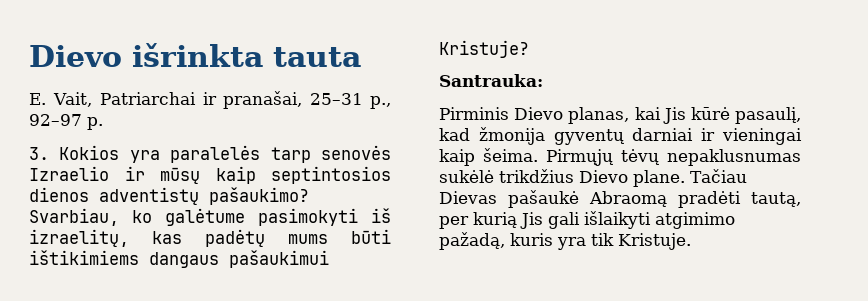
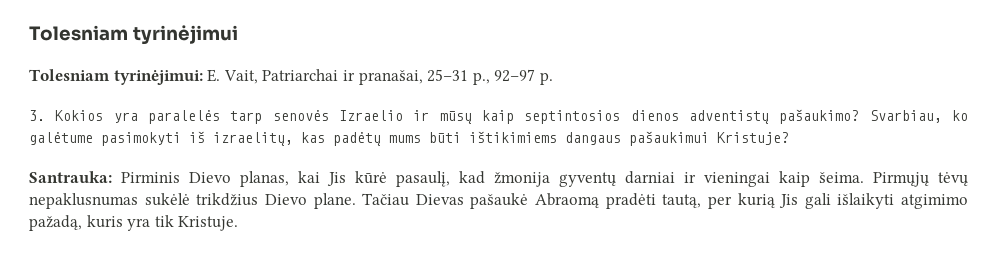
- Dievo išrinkta tauta
- E. Vait, Patriarchai ir pranašai, 25–31 p., 92–97 p.
+ Tolesniam tyrinėjimui
+ Tolesniam tyrinėjimui: E. Vait, Patriarchai ir pranašai, 25–31 p., 92–97 p.
- Santrauka:
- Pirminis Dievo planas, kai Jis kūrė pasaulį, kad žmonija gyventų darniai ir vieningai kaip šeima.
+ Santrauka: Pirminis Dievo planas, kai Jis kūrė pasaulį, kad žmonija gyventų darniai ir vieningai kaip šeima.

